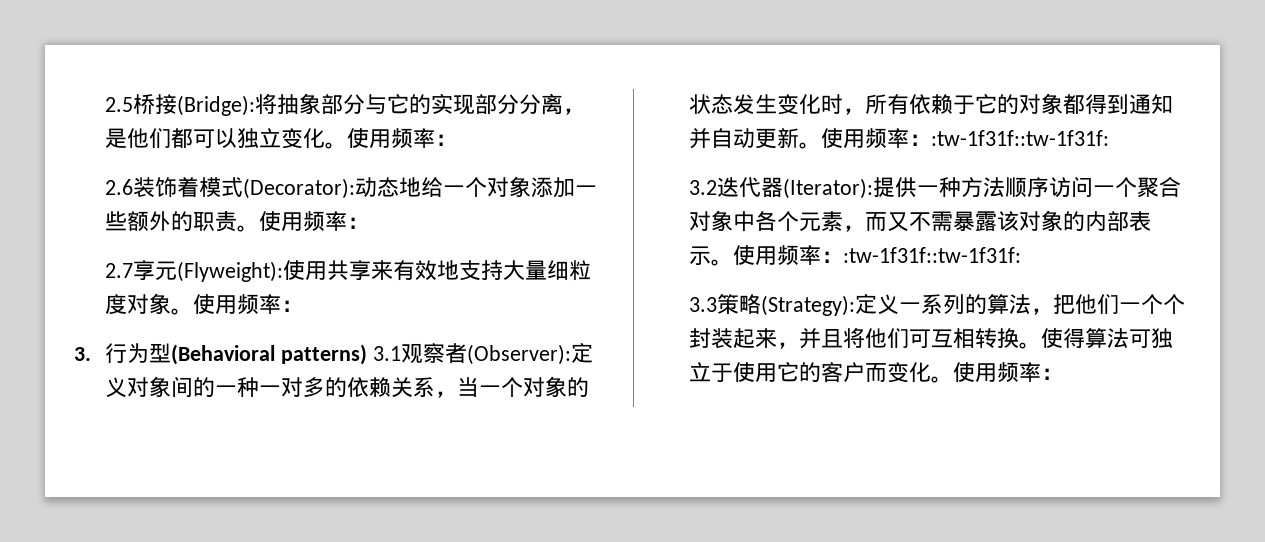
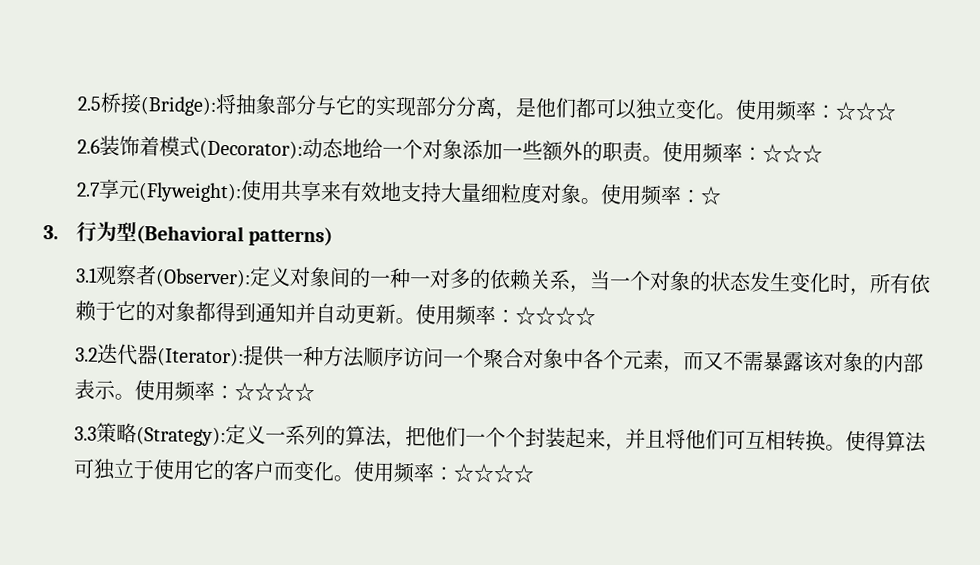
- 2.5桥接(Bridge):将抽象部分与它的实现部分分离，是他们都可以独立变化。使用频率：
+ 2.5桥接(Bridge):将抽象部分与它的实现部分分离，是他们都可以独立变化。使用频率：☆☆☆
- 2.6装饰着模式(Decorator):动态地给一个对象添加一些额外的职责。使用频率：
+ 2.6装饰着模式(Decorator):动态地给一个对象添加一些额外的职责。使用频率：☆☆☆
- 2.7享元(Flyweight):使用共享来有效地支持大量细粒度对象。使用频率：
+ 2.7享元(Flyweight):使用共享来有效地支持大量细粒度对象。使用频率：☆
- 3.行为型(Behavioral patterns) 3.1观察者(Observer):定义对象间的一种一对多的依赖关系，当一个对象的状态发生变化时，所有依赖于它的对象都得到通知并自动更新。使用频率：:tw-1f31f::tw-1f31f:
+ 3.行为型(Behavioral patterns)
+ 3.1观察者(Observer):定义对象间的一种一对多的依赖关系，当一个对象的状态发生变化时，所有依赖于它的对象都得到通知并自动更新。使用频率：☆☆☆☆
- 3.2迭代器(Iterator):提供一种方法顺序访问一个聚合对象中各个元素，而又不需暴露该对象的内部表示。使用频率：:tw-1f31f::tw-1f31f:
+ 3.2迭代器(Iterator):提供一种方法顺序访问一个聚合对象中各个元素，而又不需暴露该对象的内部表示。使用频率：☆☆☆☆
- 使得算法可独立于使用它的客户而变化。使用频率：
+ 使得算法可独立于使用它的客户而变化。使用频率：☆☆☆☆

